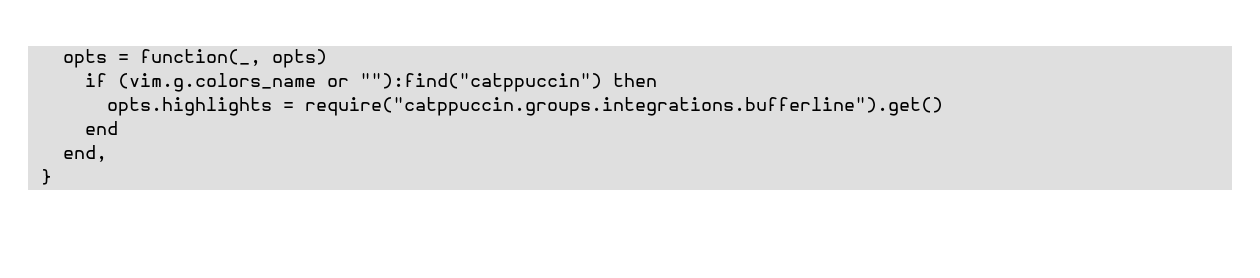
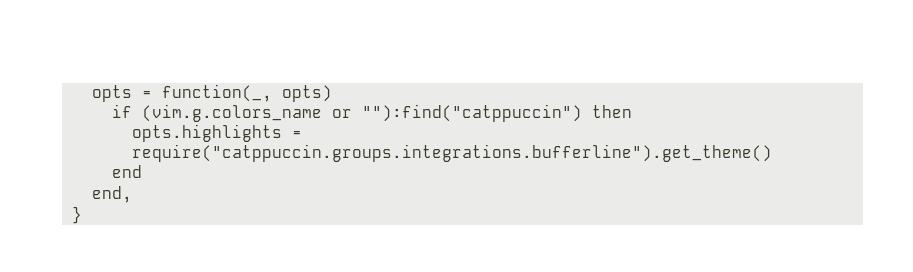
- opts.highlights = require("catppuccin.groups.integrations.bufferline").get()
+ opts.highlights = require("catppuccin.groups.integrations.bufferline").get_theme()

